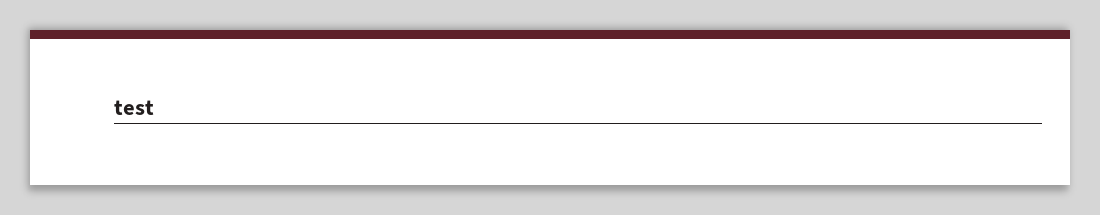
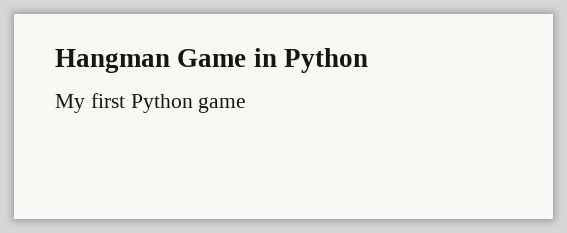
- test
+ Hangman Game in Python
+ My first Python game

